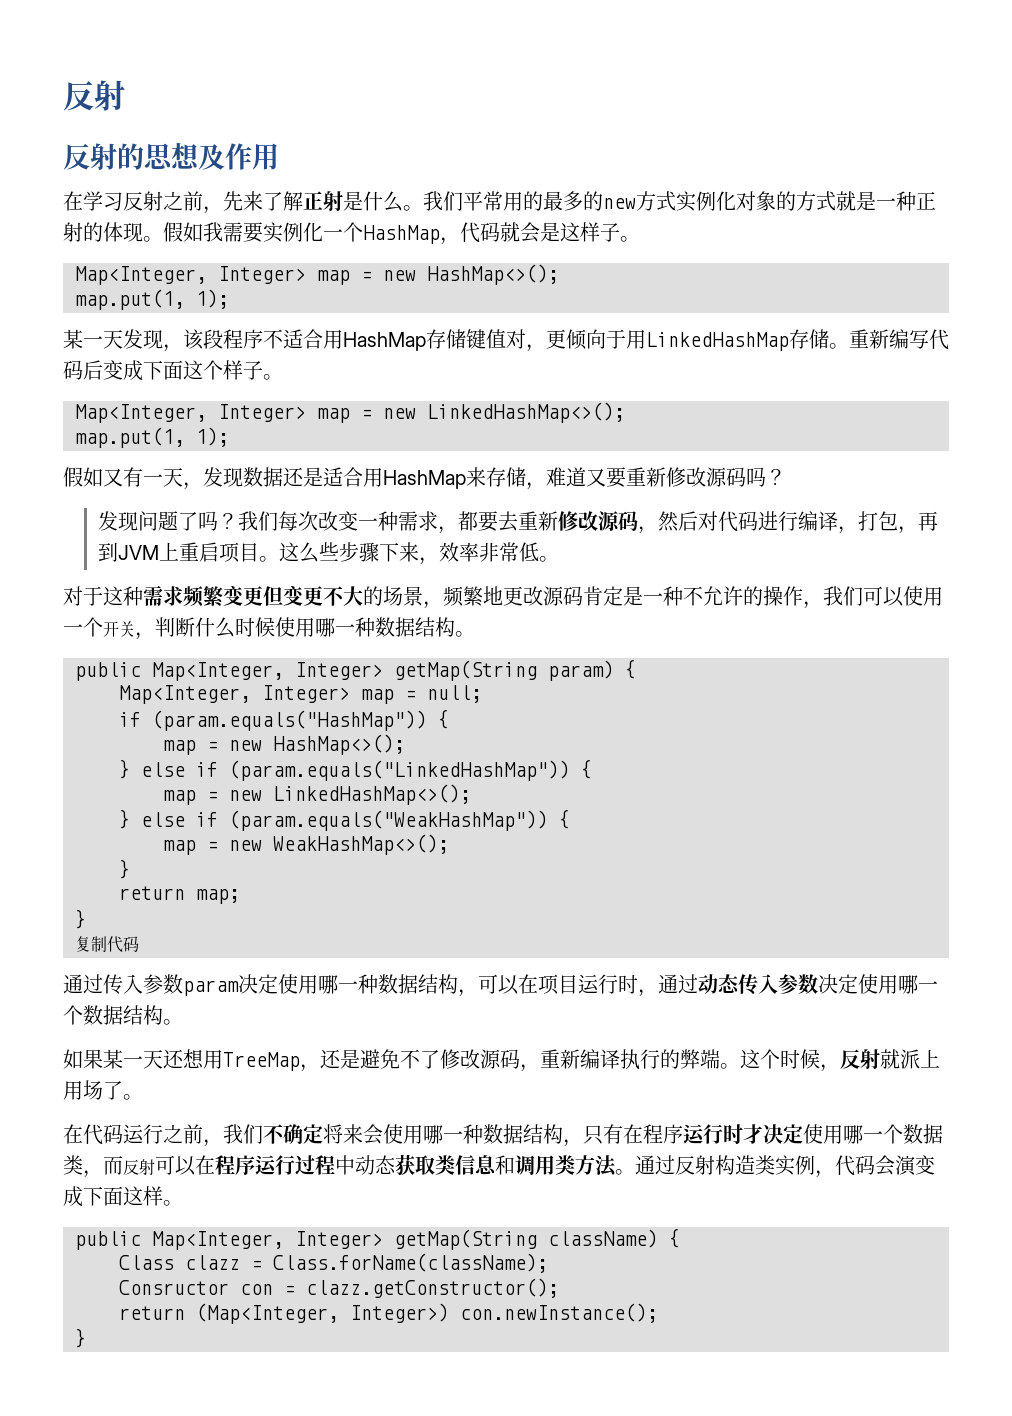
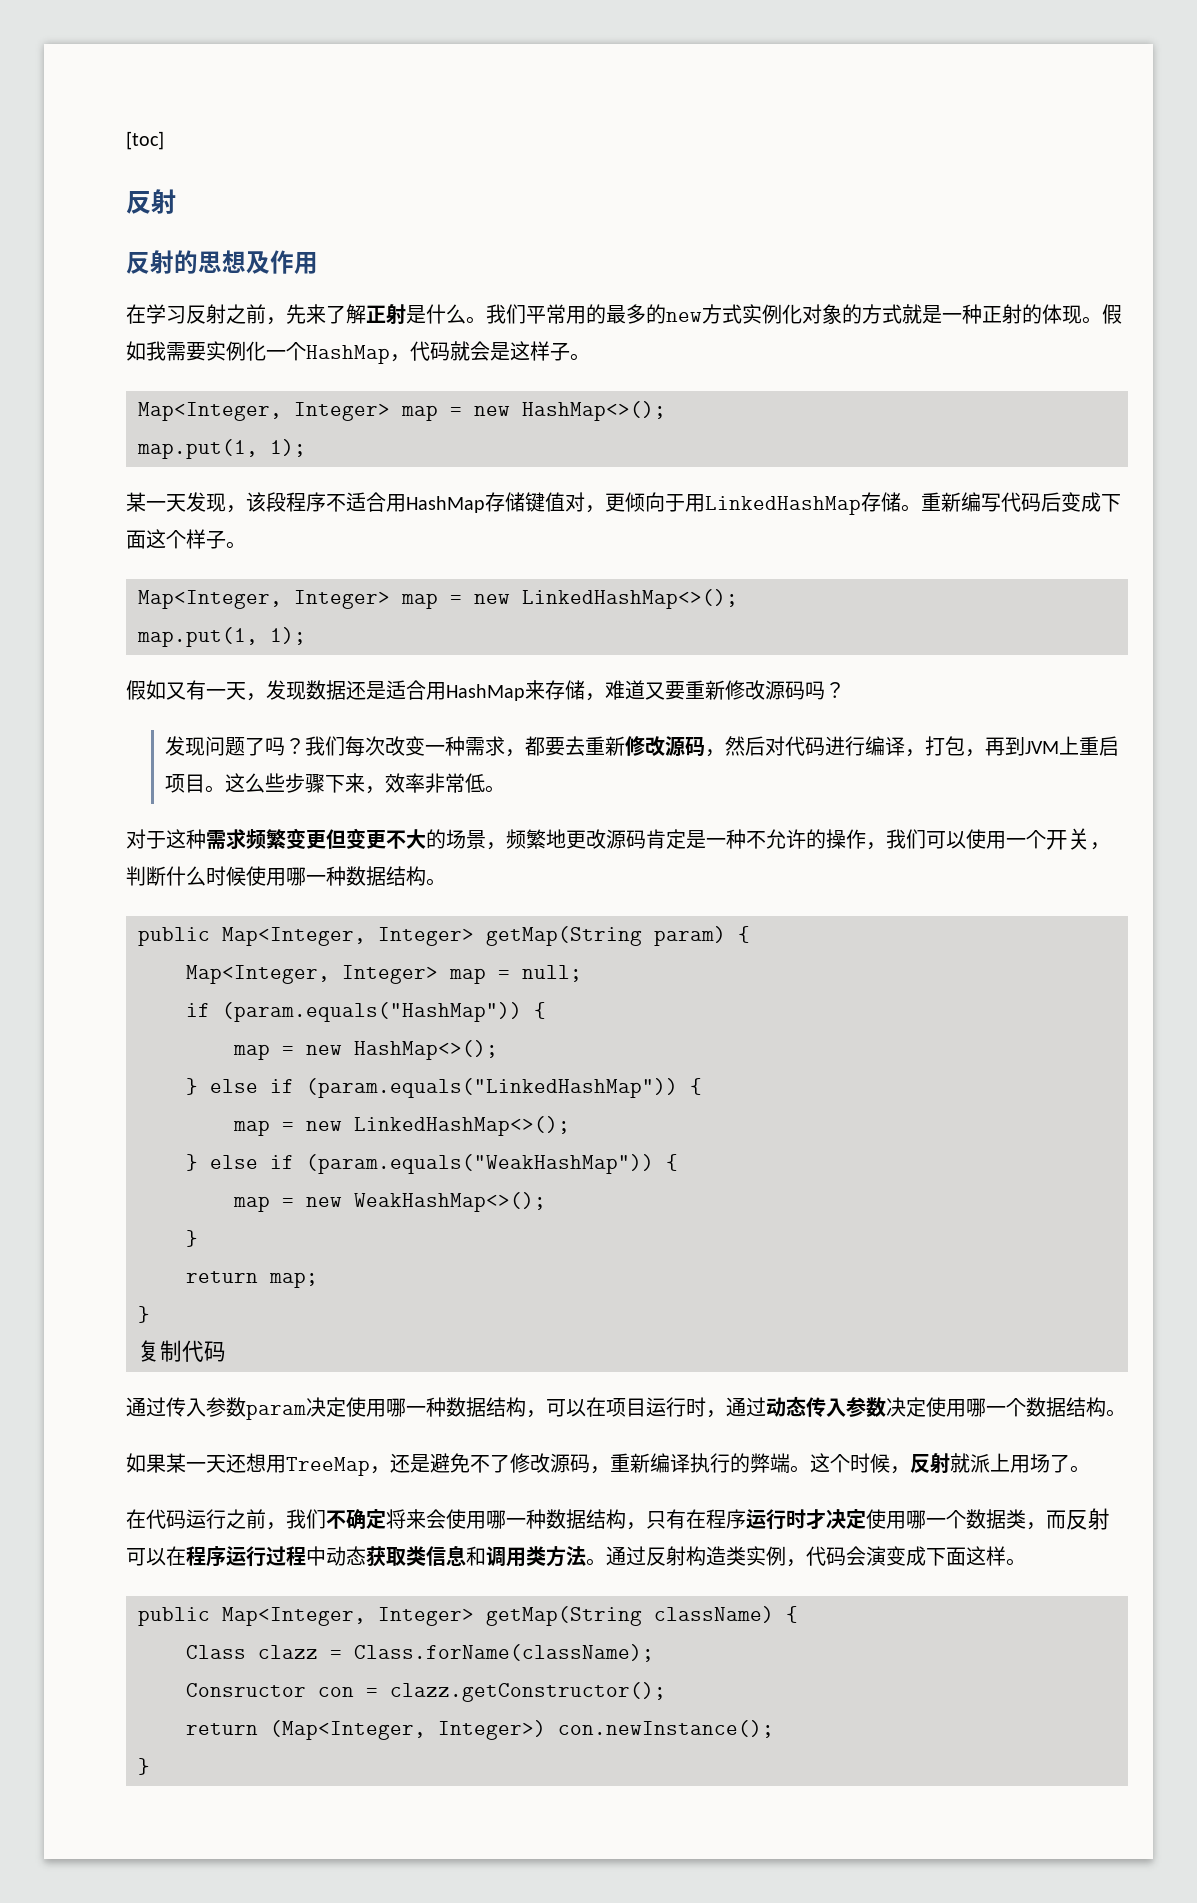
+ [toc]

